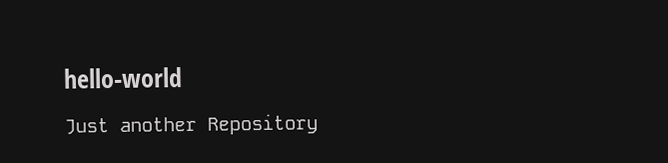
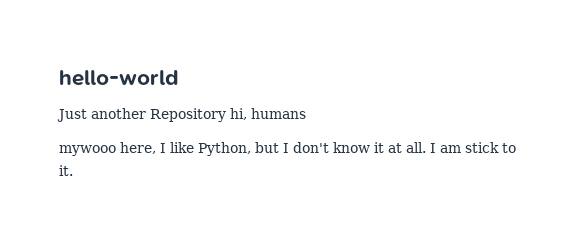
- Just another Repository
+ Just another Repository hi, humans
+ mywooo here, I like Python, but I don't know it at all. I am stick to it.

